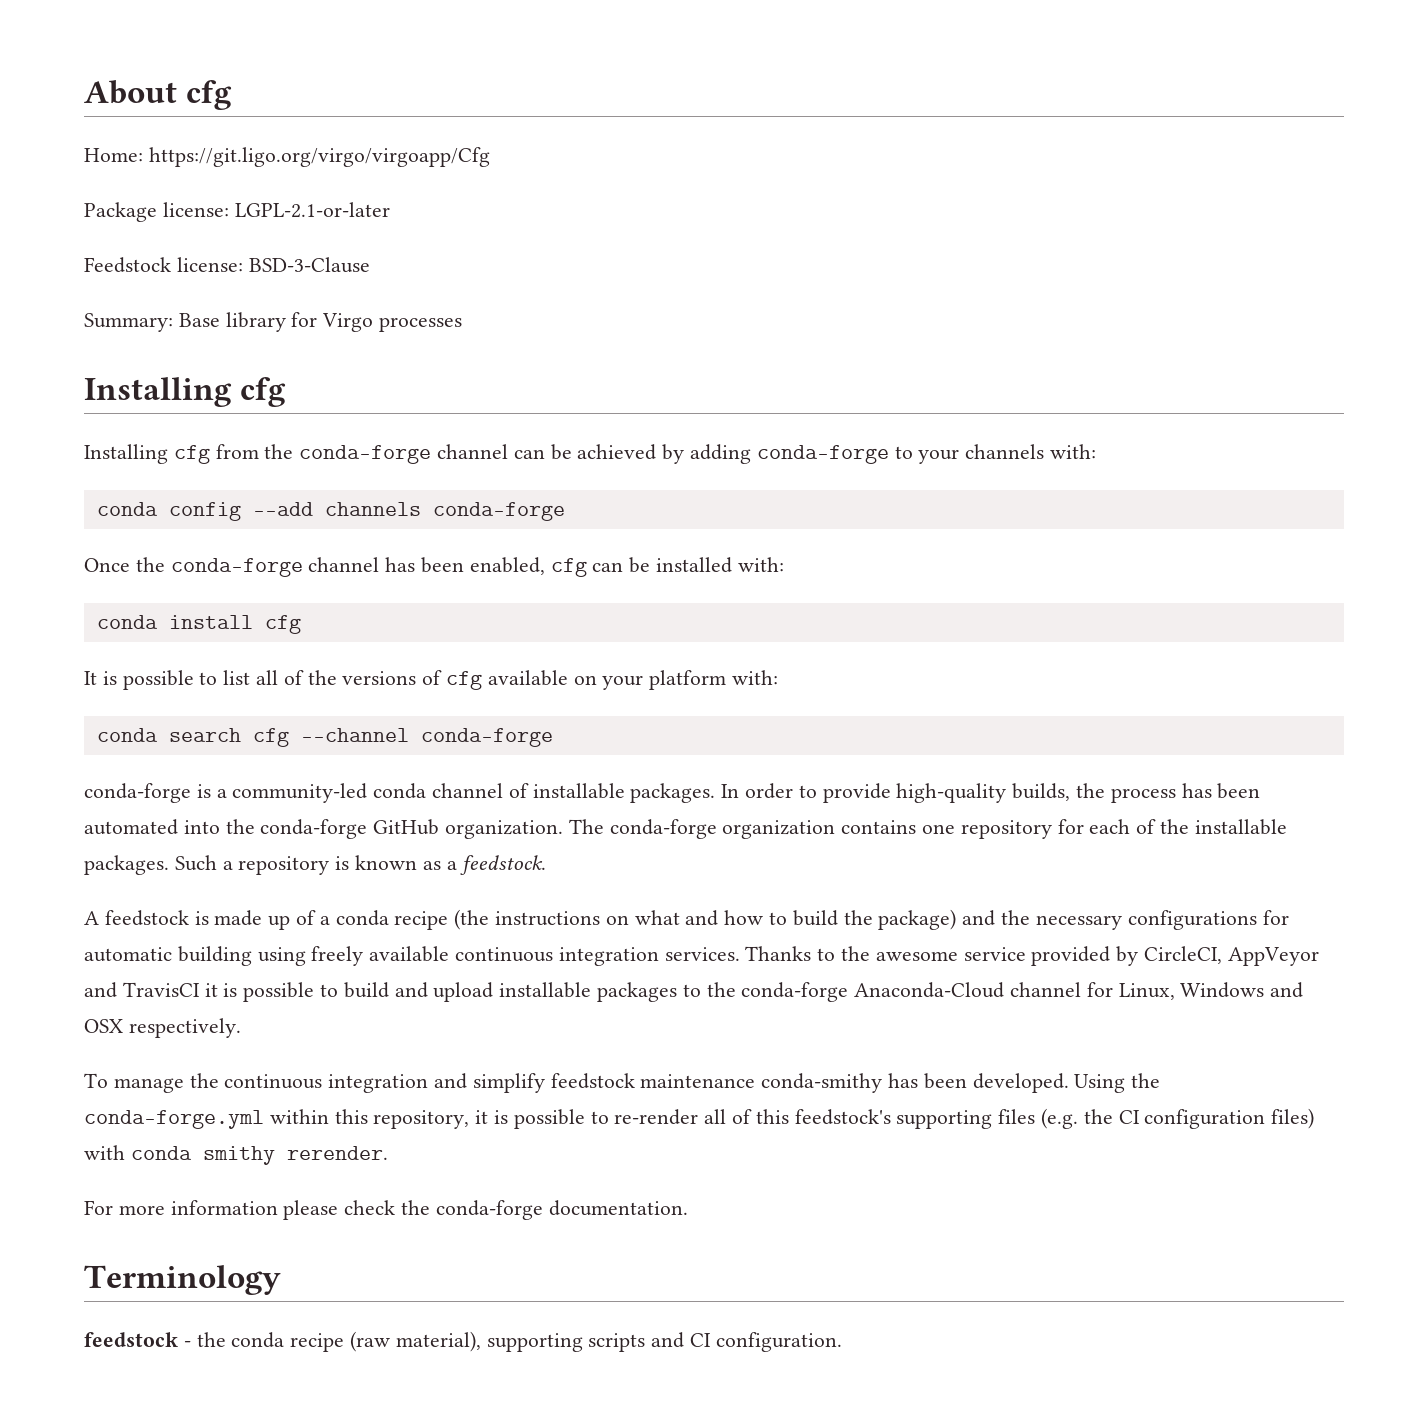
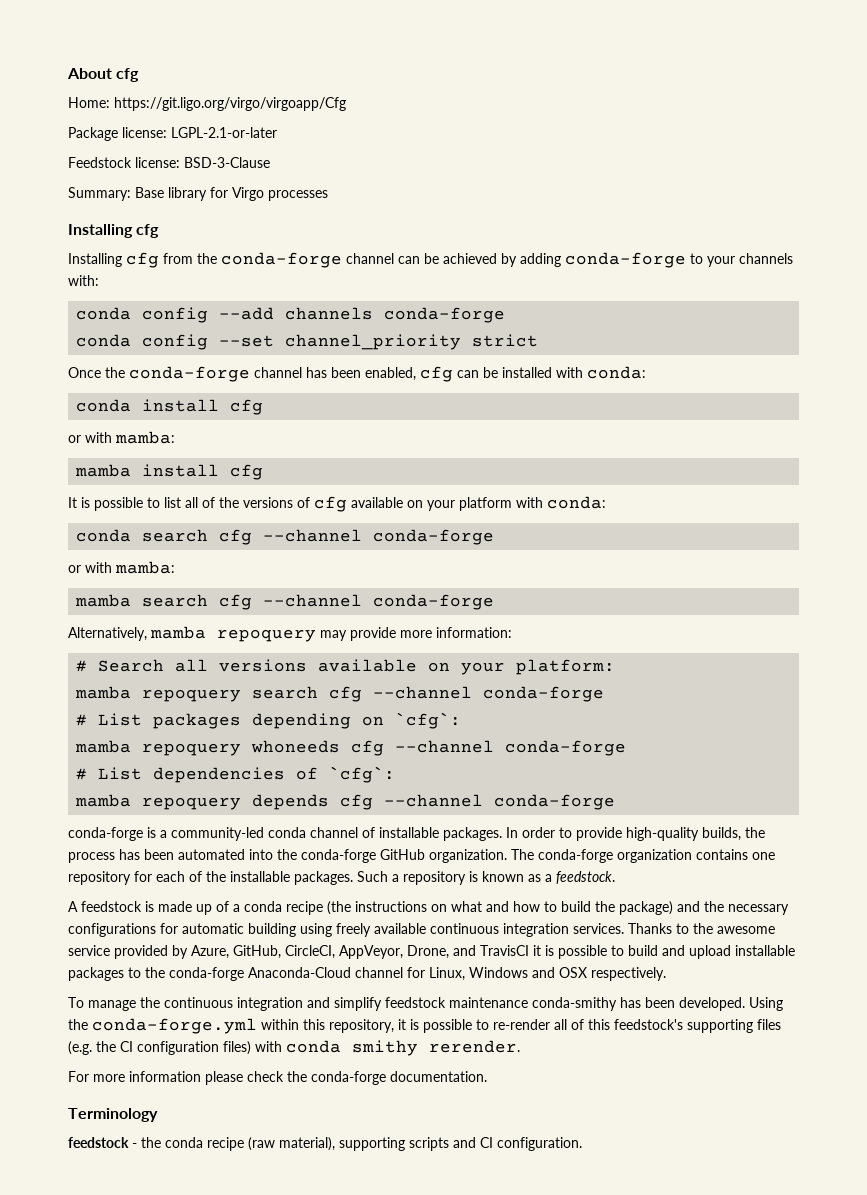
+ conda config --set channel_priority strict
- Once the conda-forge channel has been enabled, cfg can be installed with:
+ Once the conda-forge channel has been enabled, cfg can be installed with conda:
  conda install cfg
+ or with mamba:
+ mamba install cfg
- It is possible to list all of the versions of cfg available on your platform with:
+ It is possible to list all of the versions of cfg available on your platform with conda:
  conda search cfg --channel conda-forge
+ or with mamba:
+ mamba search cfg --channel conda-forge
+ Alternatively, mamba repoquery may provide more information:
+ # Search all versions available on your platform:
+ mamba repoquery search cfg --channel conda-forge
+ # List packages depending on `cfg`:
+ mamba repoquery whoneeds cfg --channel conda-forge
+ # List dependencies of `cfg`:
+ mamba repoquery depends cfg --channel conda-forge
- Thanks to the awesome service provided by CircleCI, AppVeyor and TravisCI it is possible to build and upload installable packages to the conda-forge Anaconda-Cloud channel for Linux, Windows and OSX respectively.
+ Thanks to the awesome service provided by Azure, GitHub, CircleCI, AppVeyor, Drone, and TravisCI it is possible to build and upload installable packages to the conda-forge Anaconda-Cloud channel for Linux, Windows and OSX respectively.

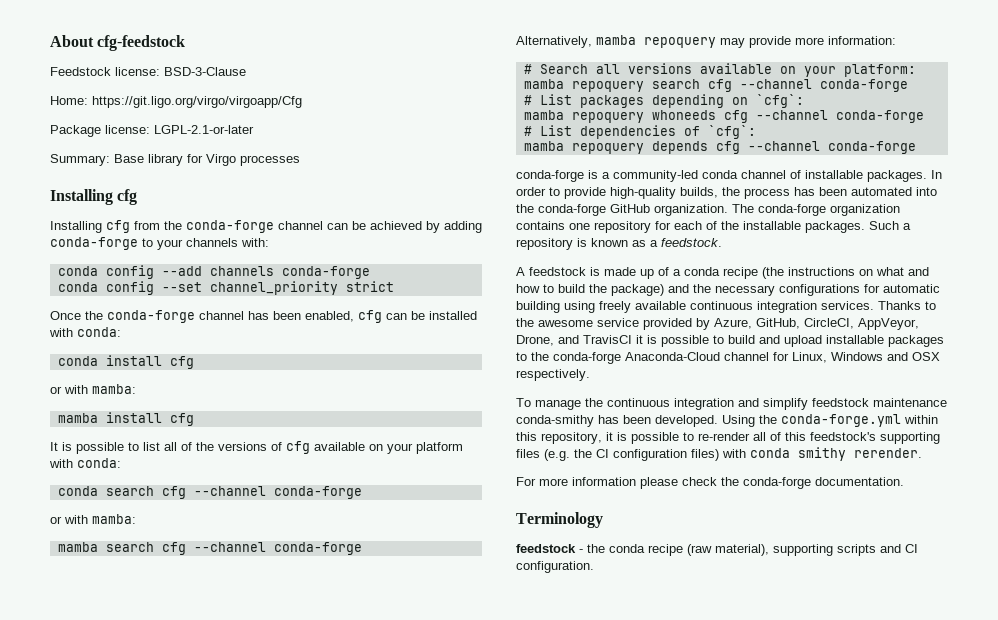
- About cfg
+ About cfg-feedstock
+ Feedstock license: BSD-3-Clause
- Feedstock license: BSD-3-Clause

